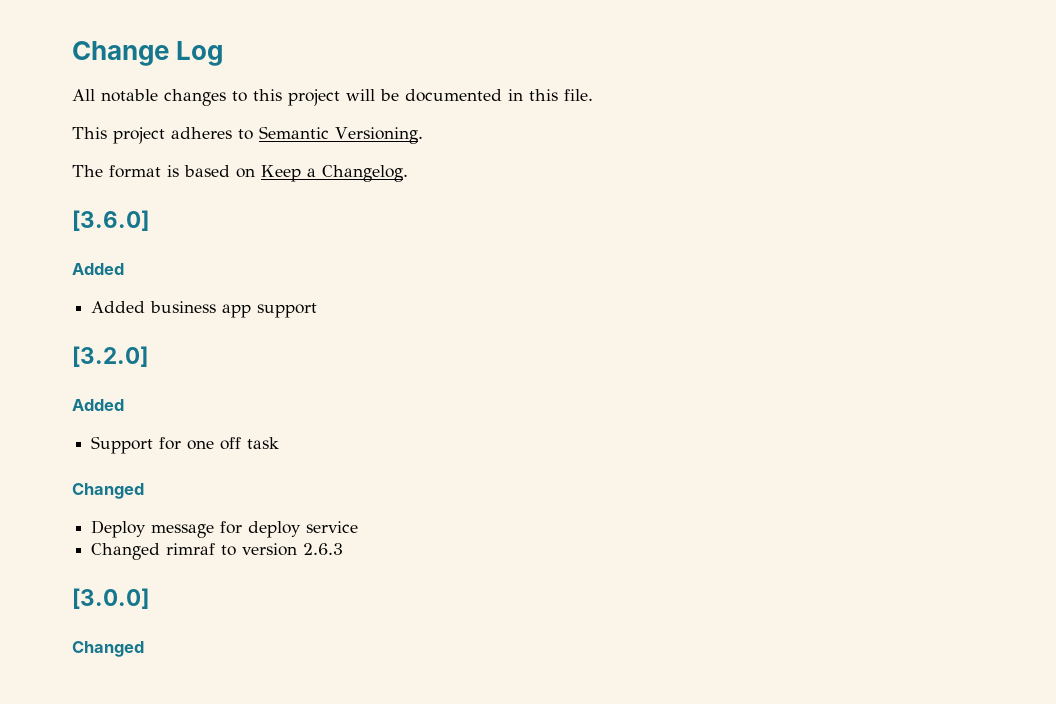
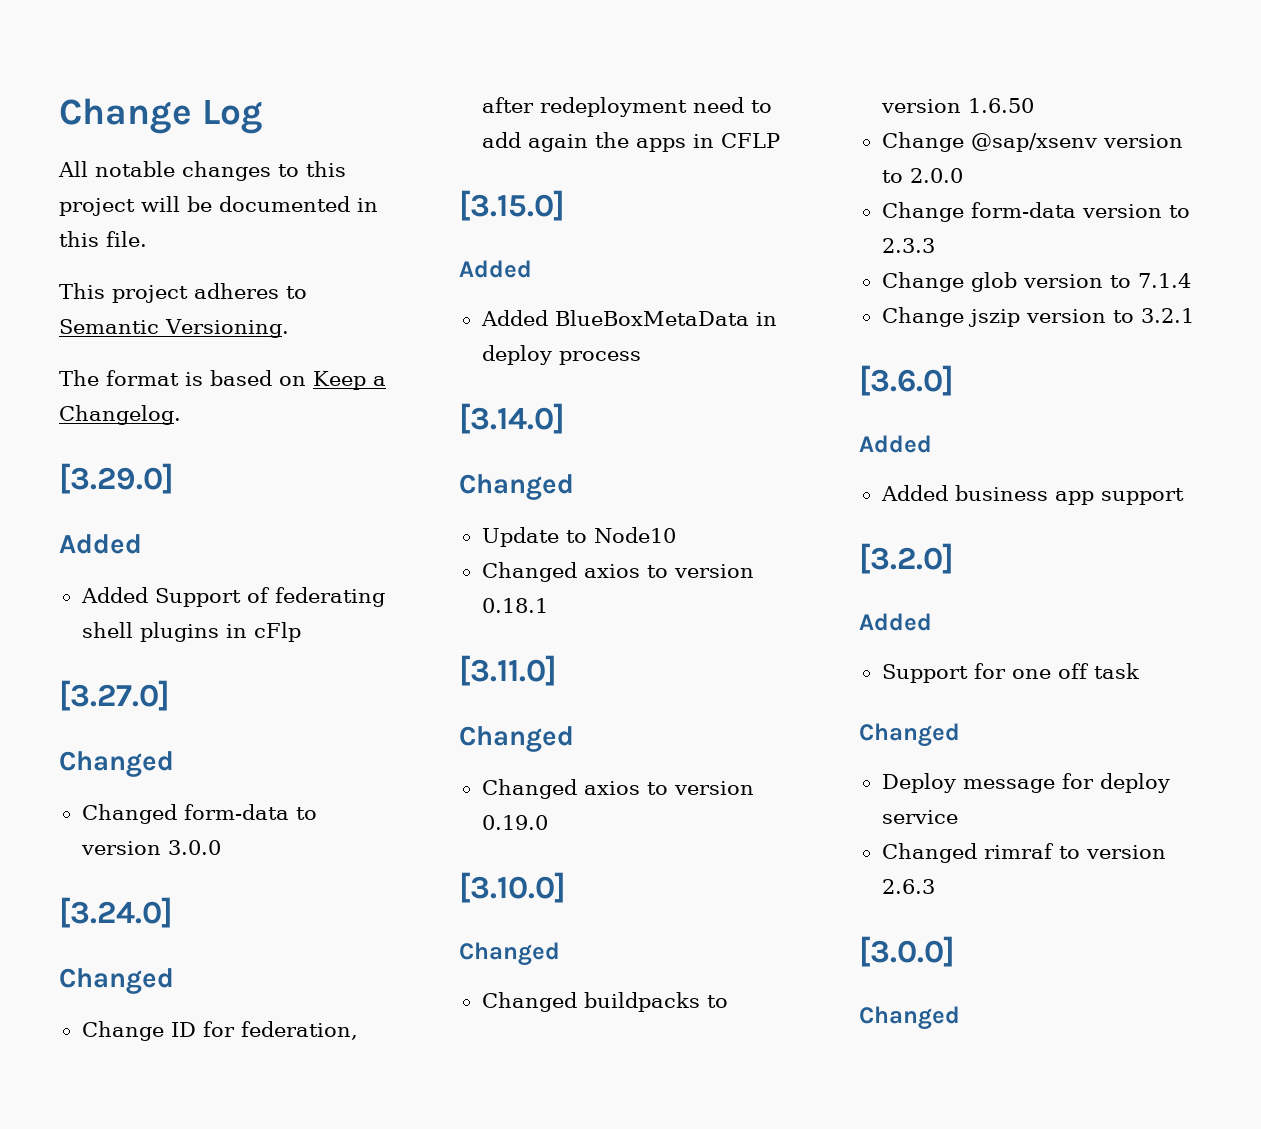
+ [3.29.0]
+ Added
+ Added Support of federating shell plugins in cFlp
+ [3.27.0]
+ Changed
+ Changed form-data to version 3.0.0
+ [3.24.0]
+ Changed
+ Change ID for federation, after redeployment need to add again the apps in CFLP
+ [3.15.0]
+ Added
+ Added BlueBoxMetaData in deploy process
+ [3.14.0]
+ Changed
+ Update to Node10
+ Changed axios to version 0.18.1
+ [3.11.0]
+ Changed
+ Changed axios to version 0.19.0
+ [3.10.0]
+ Changed
+ Changed buildpacks to version 1.6.50
+ Change @sap/xsenv version to 2.0.0
+ Change form-data version to 2.3.3
+ Change glob version to 7.1.4
+ Change jszip version to 3.2.1

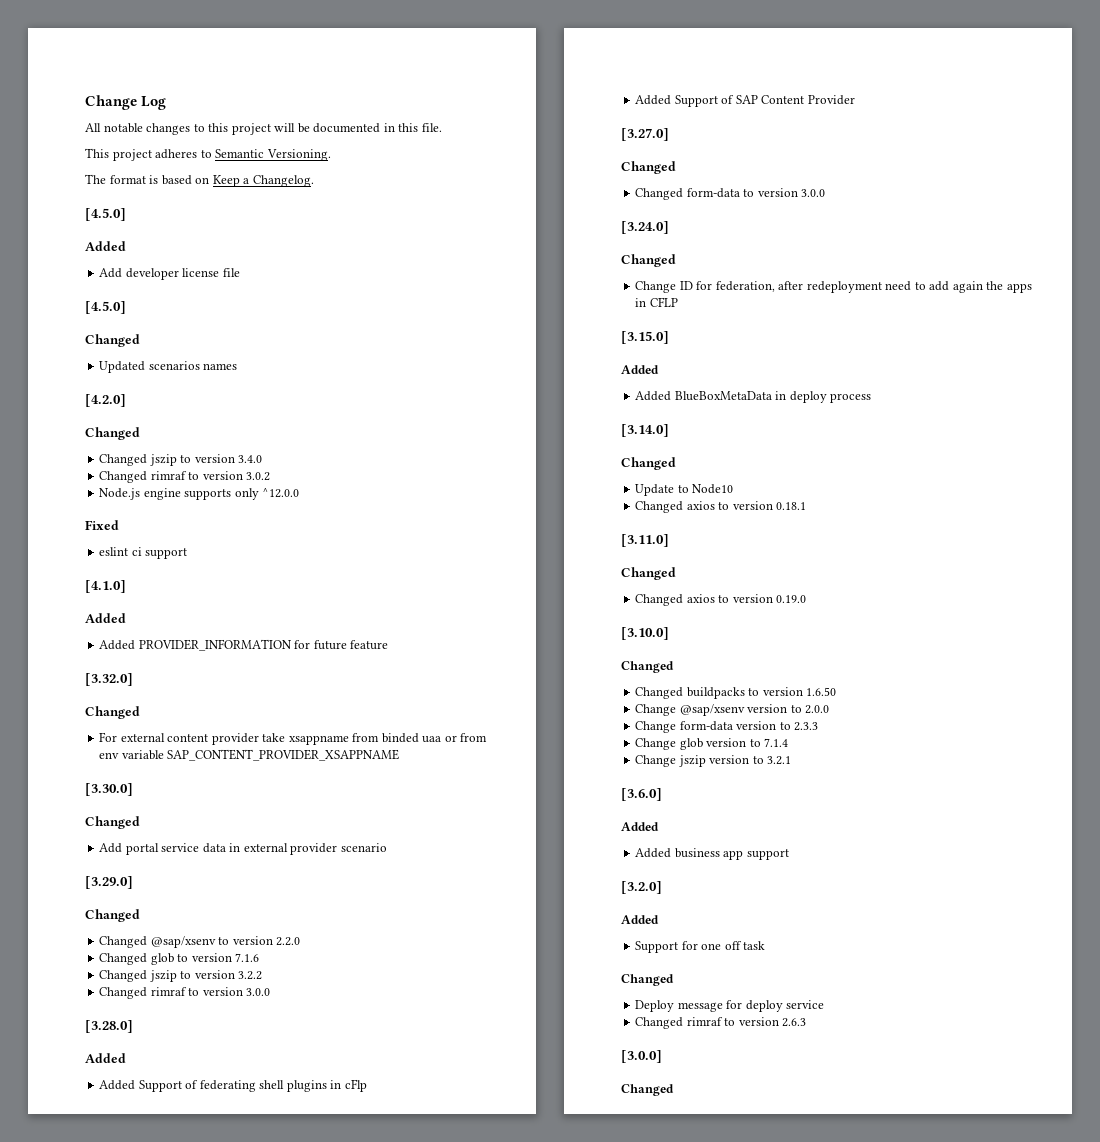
  The format is based on Keep a Changelog.
+ [4.5.0]
+ Added
+ Add developer license file
+ [4.5.0]
+ Changed
+ Updated scenarios names
+ [4.2.0]
+ Changed
+ Changed jszip to version 3.4.0
+ Changed rimraf to version 3.0.2
+ Node.js engine supports only ^12.0.0
+ Fixed
+ eslint ci support
+ [4.1.0]
+ Added
+ Added PROVIDER_INFORMATION for future feature
+ [3.32.0]
+ Changed
+ For external content provider take xsappname from binded uaa or from env variable SAP_CONTENT_PROVIDER_XSAPPNAME
+ [3.30.0]
+ Changed
+ Add portal service data in external provider scenario
  [3.29.0]
+ Changed
+ Changed @sap/xsenv to version 2.2.0
+ Changed glob to version 7.1.6
+ Changed jszip to version 3.2.2
+ Changed rimraf to version 3.0.0
+ [3.28.0]
+ Added Support of SAP Content Provider

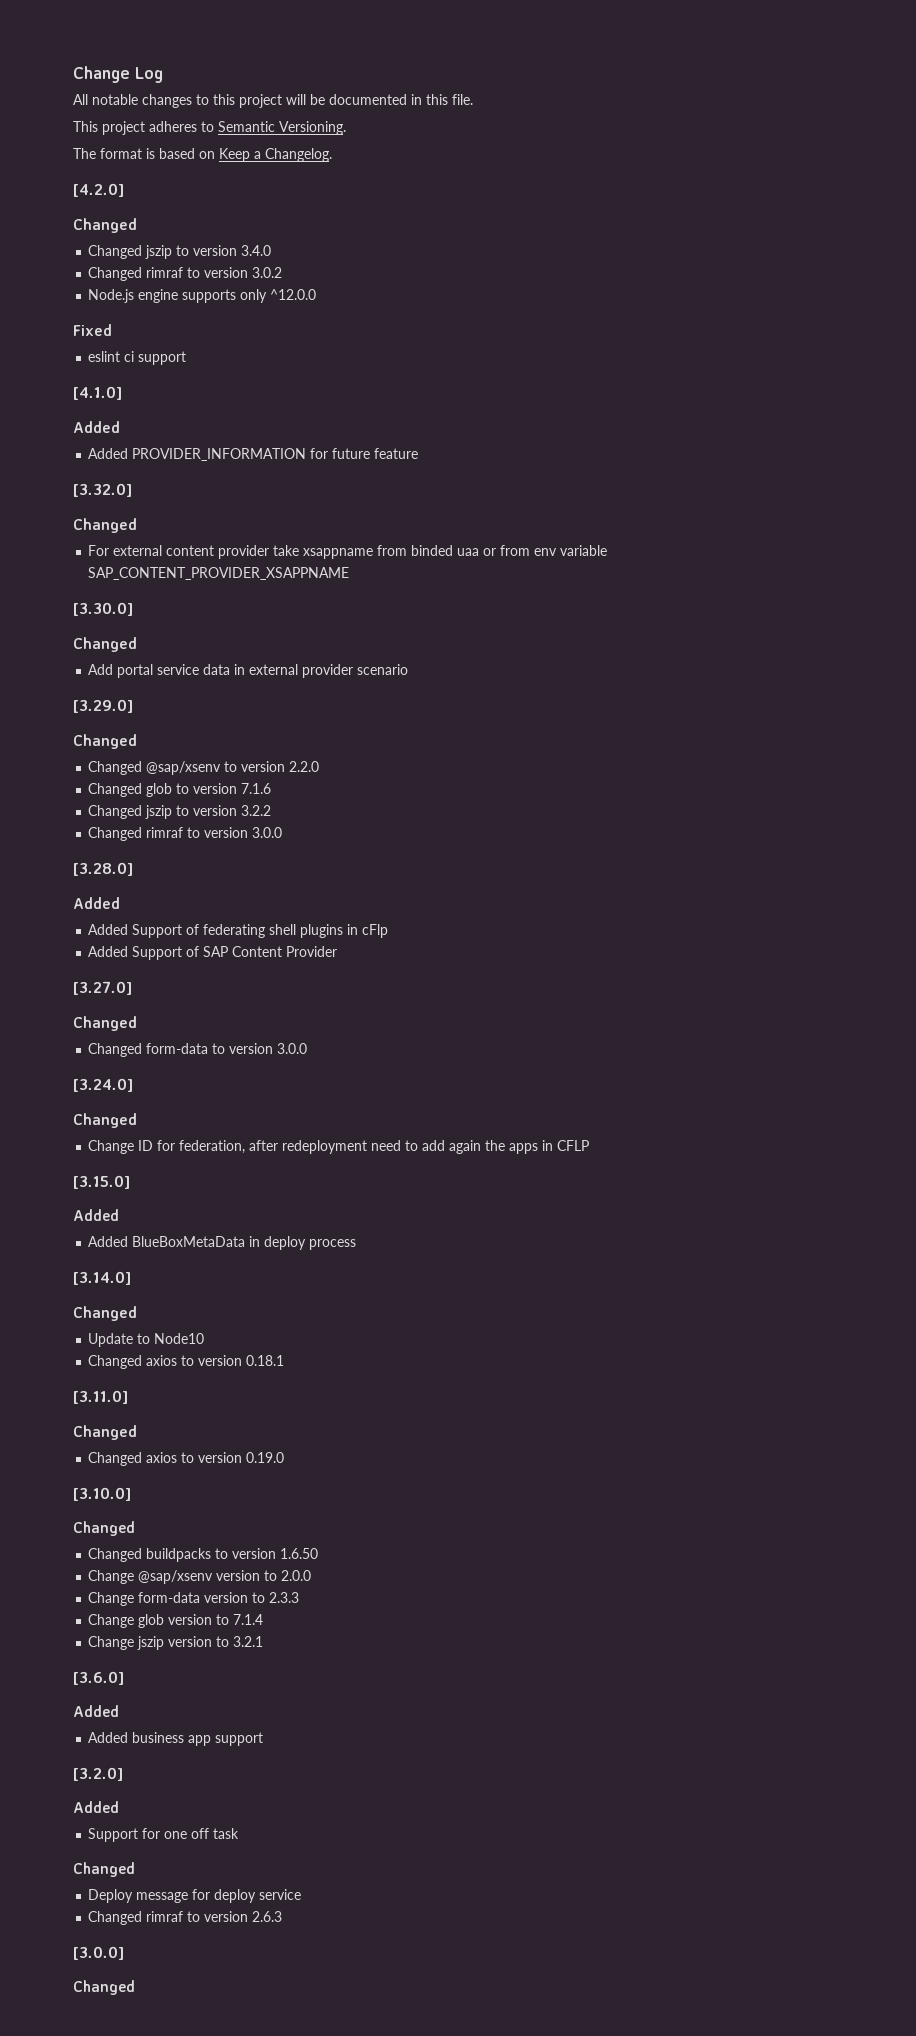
  The format is based on Keep a Changelog.
- [4.5.0]
- Added
- Add developer license file
- [4.5.0]
- Changed
- Updated scenarios names

